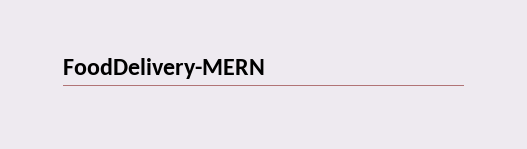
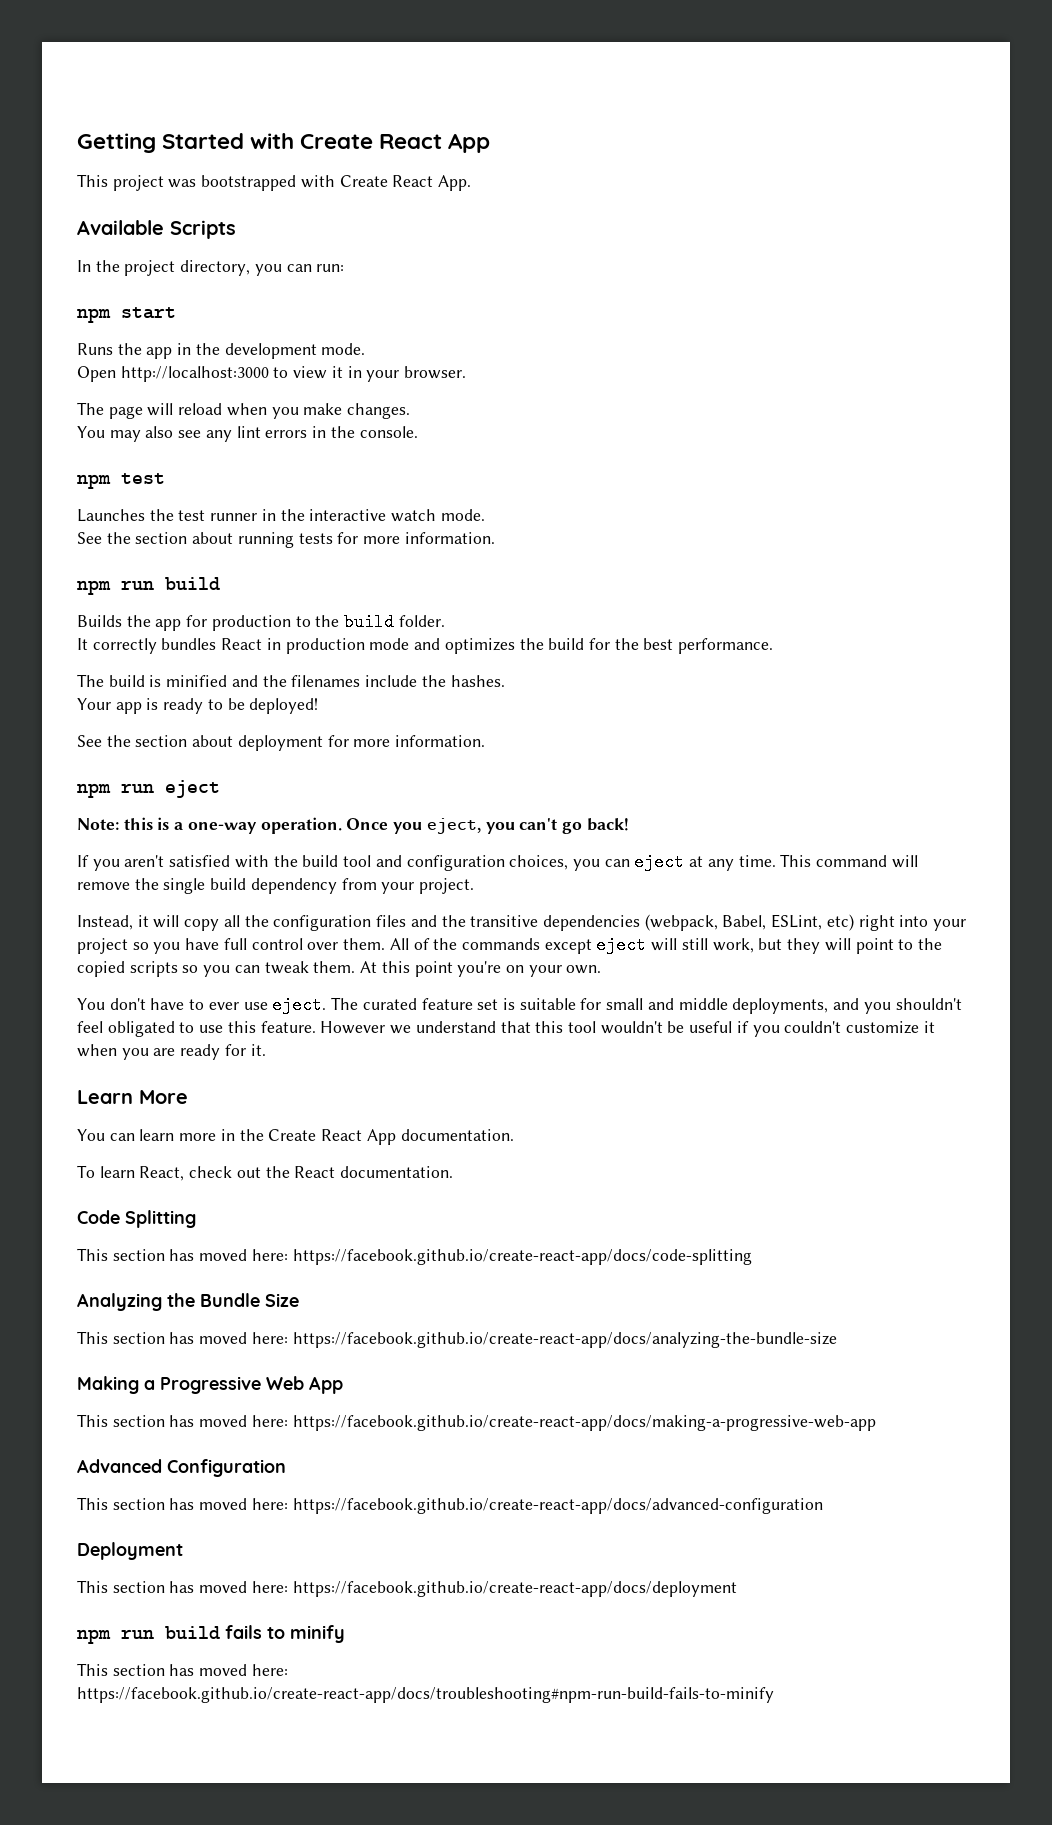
- FoodDelivery-MERN
+ Getting Started with Create React App
+ This project was bootstrapped with Create React App.
+ Available Scripts
+ In the project directory, you can run:
+ npm start
+ Runs the app in the development mode.
+ Open http://localhost:3000 to view it in your browser.
+ The page will reload when you make changes.
+ You may also see any lint errors in the console.
+ npm test
+ Launches the test runner in the interactive watch mode.
+ See the section about running tests for more information.
+ npm run build
+ Builds the app for production to the build folder.
+ It correctly bundles React in production mode and optimizes the build for the best performance.
+ The build is minified and the filenames include the hashes.
+ Your app is ready to be deployed!
+ See the section about deployment for more information.
+ npm run eject
+ Note: this is a one-way operation. Once you eject, you can't go back!
+ If you aren't satisfied with the build tool and configuration choices, you can eject at any time. This command will remove the single build dependency from your project.
+ Instead, it will copy all the configuration files and the transitive dependencies (webpack, Babel, ESLint, etc) right into your project so you have full control over them. All of the commands except eject will still work, but they will point to the copied scripts so you can tweak them. At this point you're on your own.
+ You don't have to ever use eject. The curated feature set is suitable for small and middle deployments, and you shouldn't feel obligated to use this feature. However we understand that this tool wouldn't be useful if you couldn't customize it when you are ready for it.
+ Learn More
+ You can learn more in the Create React App documentation.
+ To learn React, check out the React documentation.
+ Code Splitting
+ This section has moved here: https://facebook.github.io/create-react-app/docs/code-splitting
+ Analyzing the Bundle Size
+ This section has moved here: https://facebook.github.io/create-react-app/docs/analyzing-the-bundle-size
+ Making a Progressive Web App
+ This section has moved here: https://facebook.github.io/create-react-app/docs/making-a-progressive-web-app
+ Advanced Configuration
+ This section has moved here: https://facebook.github.io/create-react-app/docs/advanced-configuration
+ Deployment
+ This section has moved here: https://facebook.github.io/create-react-app/docs/deployment
+ npm run build fails to minify
+ This section has moved here: https://facebook.github.io/create-react-app/docs/troubleshooting#npm-run-build-fails-to-minify

